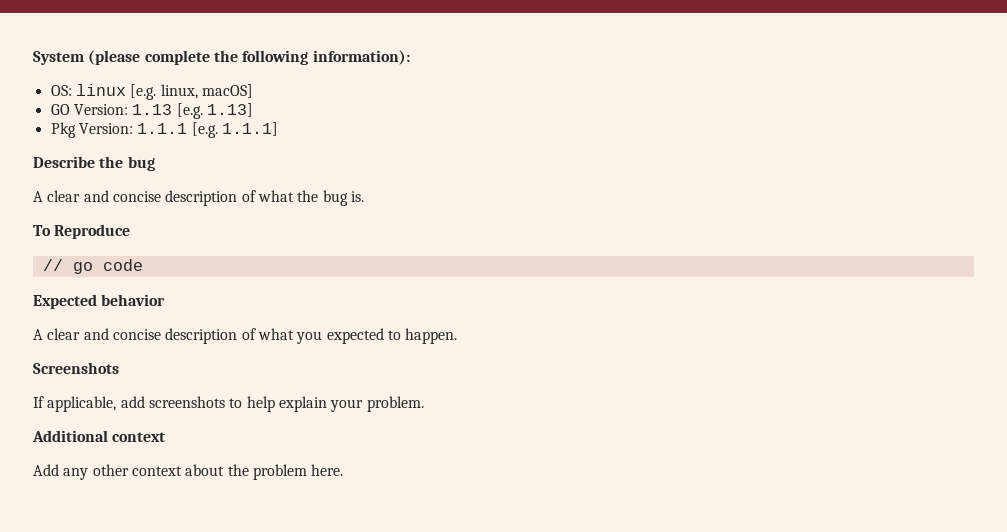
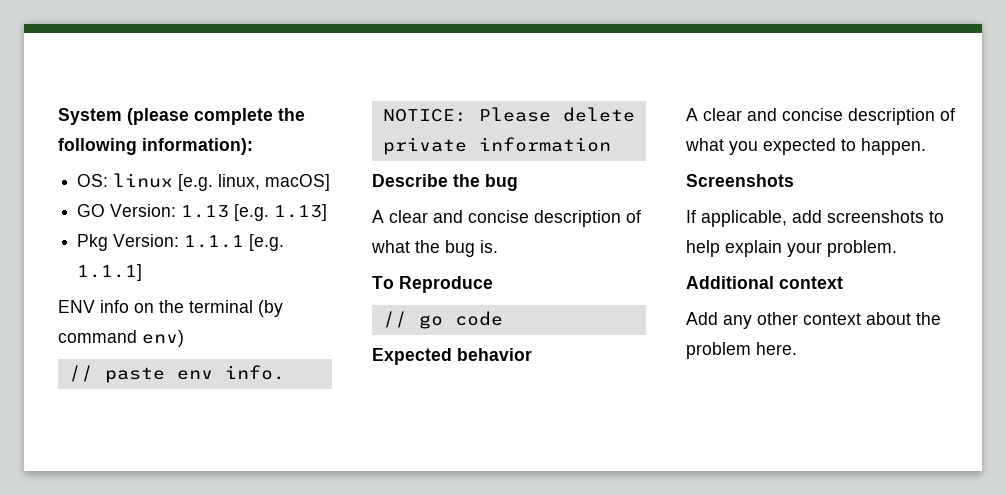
+ ENV info on the terminal (by command env)
+ // paste env info. NOTICE: Please delete private information

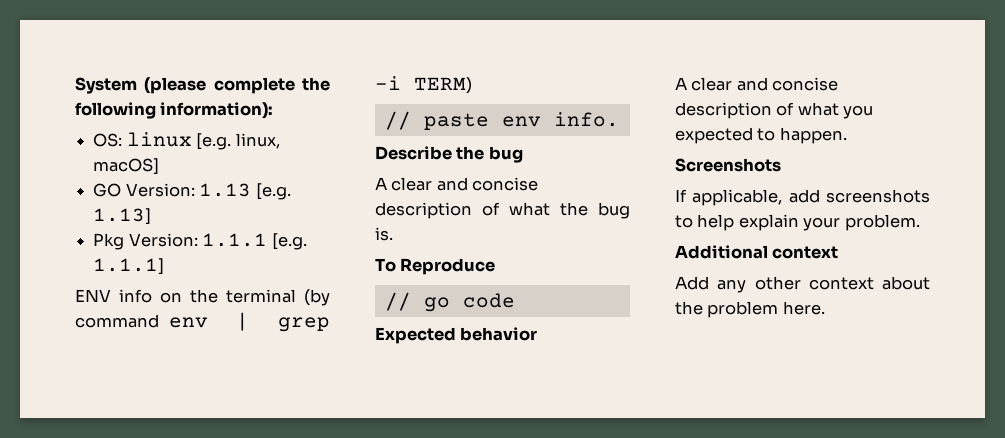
- ENV info on the terminal (by command env)
+ ENV info on the terminal (by command env | grep -i TERM)
- NOTICE: Please delete private information

